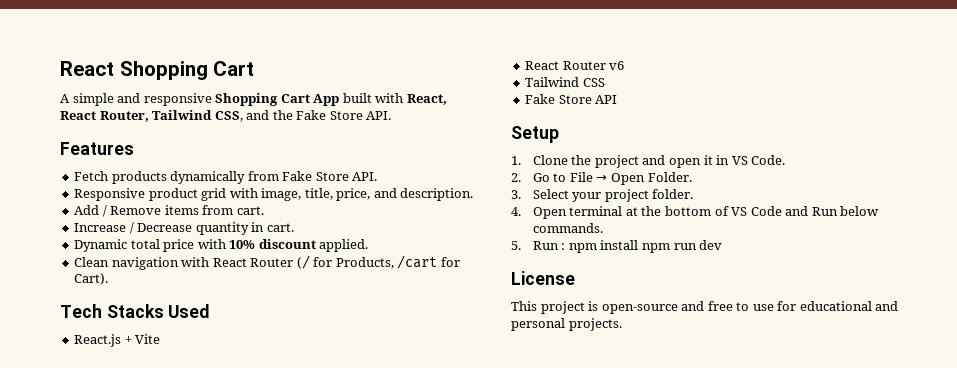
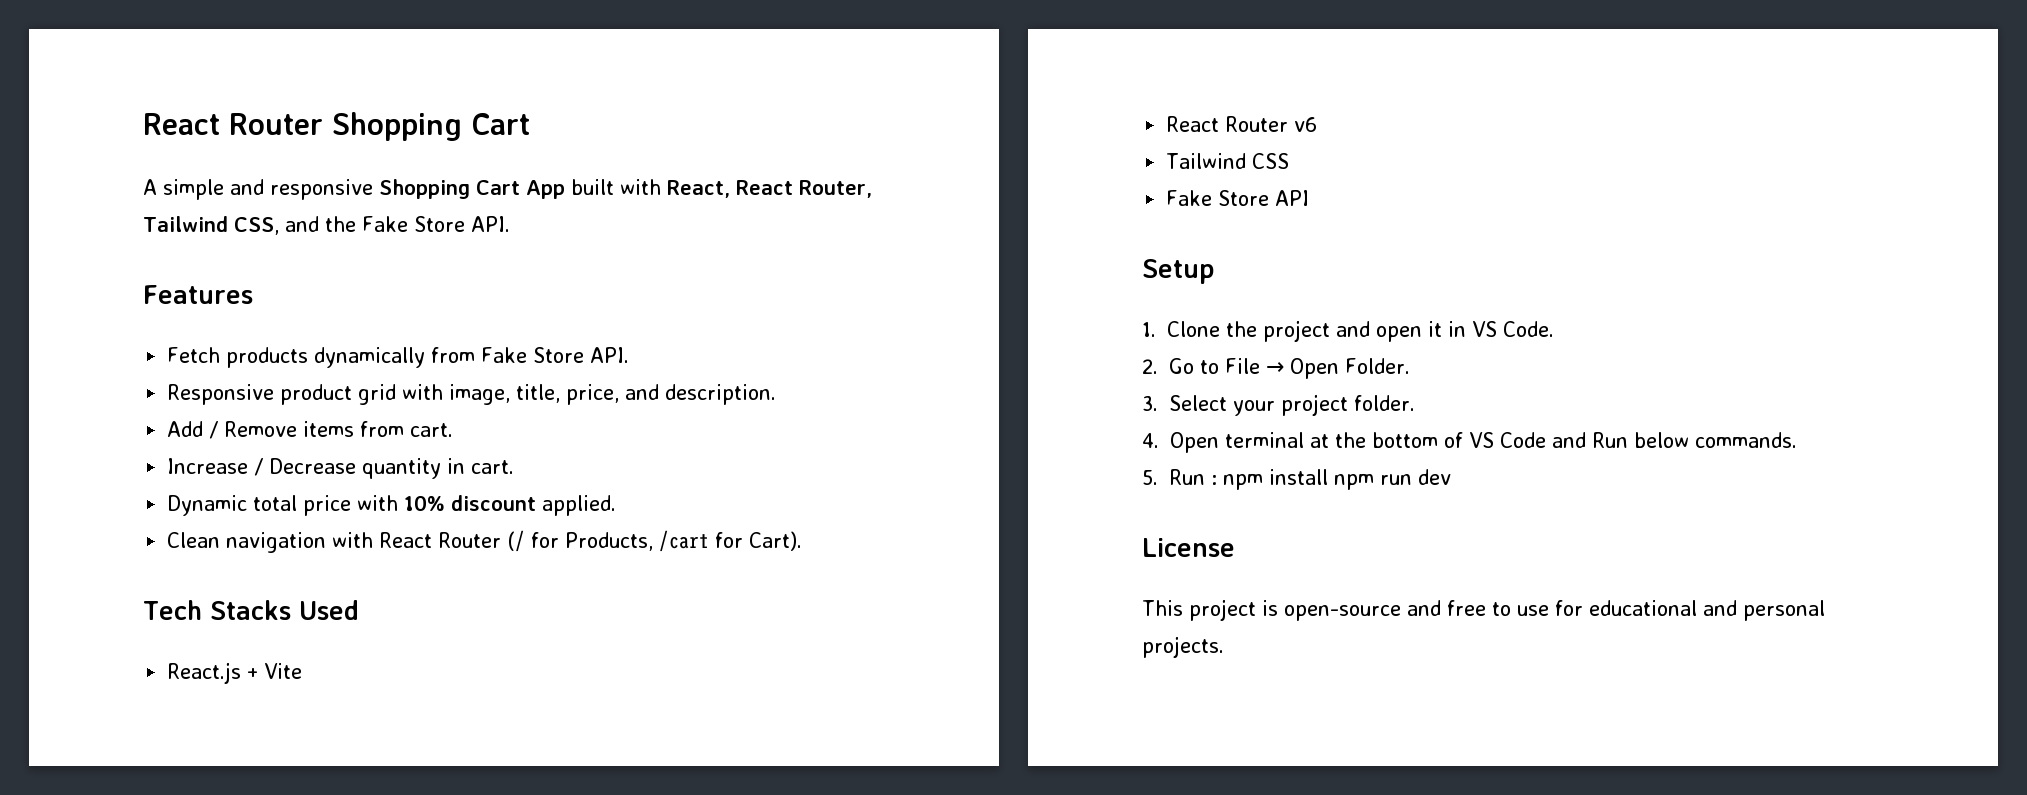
- React Shopping Cart
+ React Router Shopping Cart

